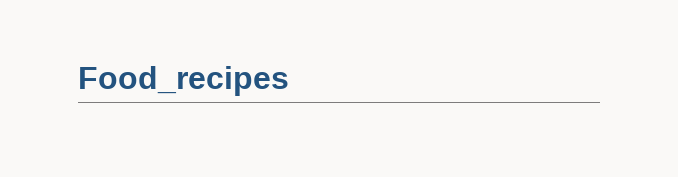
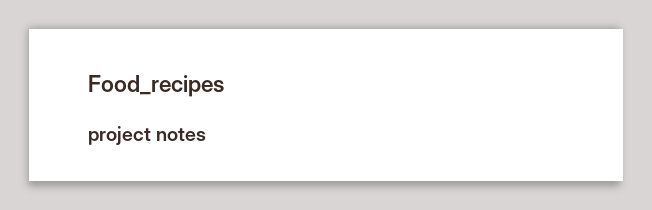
+ project notes

